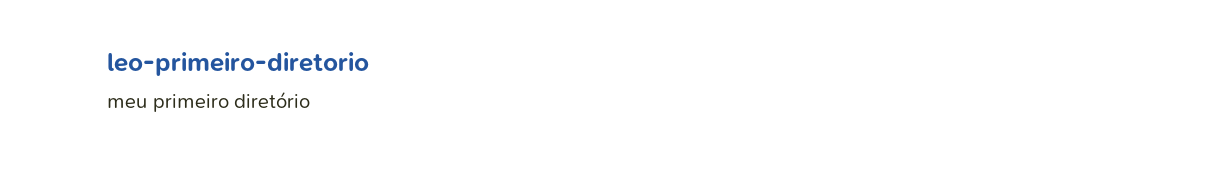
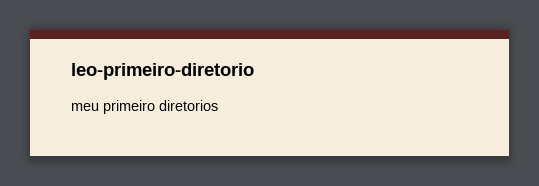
- meu primeiro diretório
+ meu primeiro diretorios

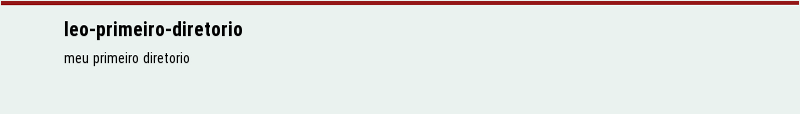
- meu primeiro diretorios
+ meu primeiro diretorio

